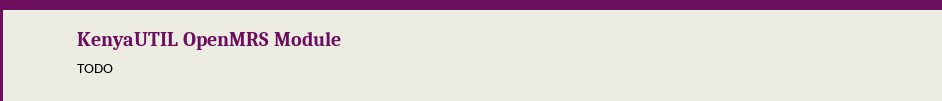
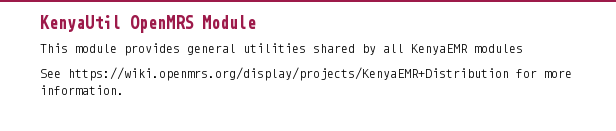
- KenyaUTIL OpenMRS Module
+ KenyaUtil OpenMRS Module
- TODO
+ This module provides general utilities shared by all KenyaEMR modules
+ See https://wiki.openmrs.org/display/projects/KenyaEMR+Distribution for more information.

